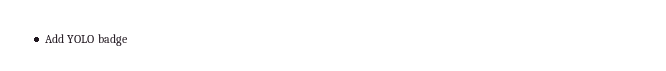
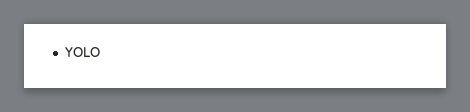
- Add YOLO badge
+ YOLO

